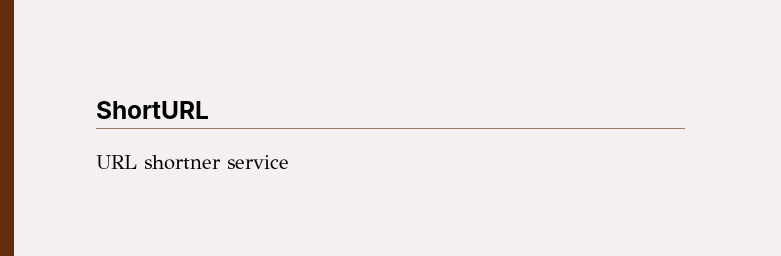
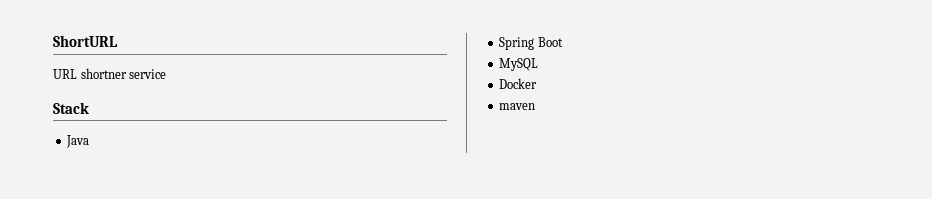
+ Stack
+ Java
+ Spring Boot
+ MySQL
+ Docker
+ maven

